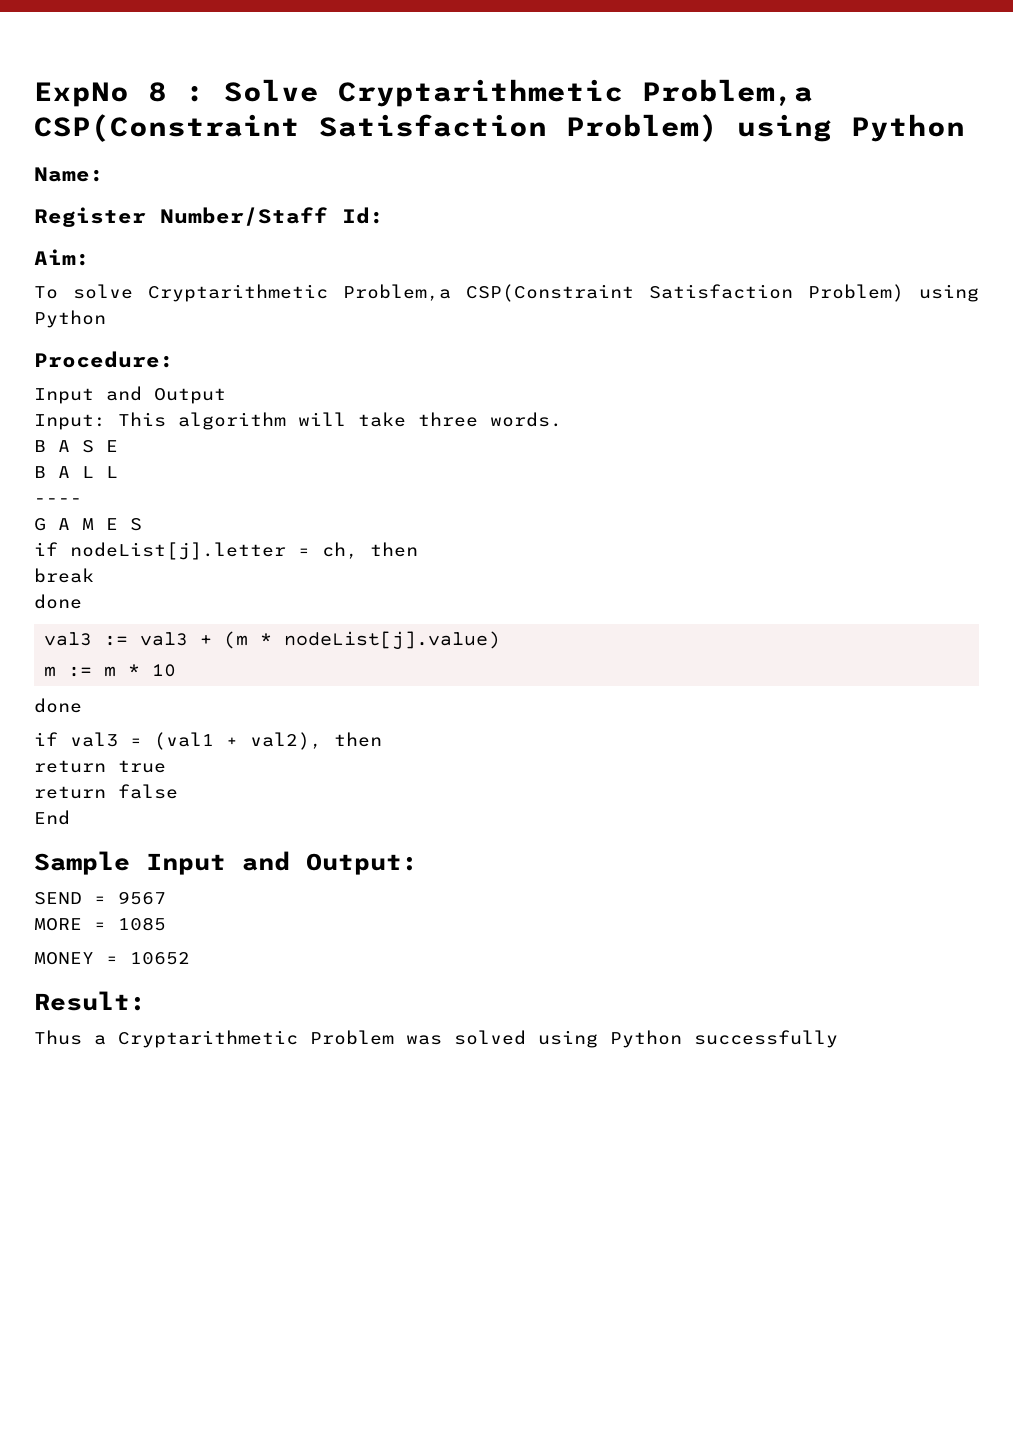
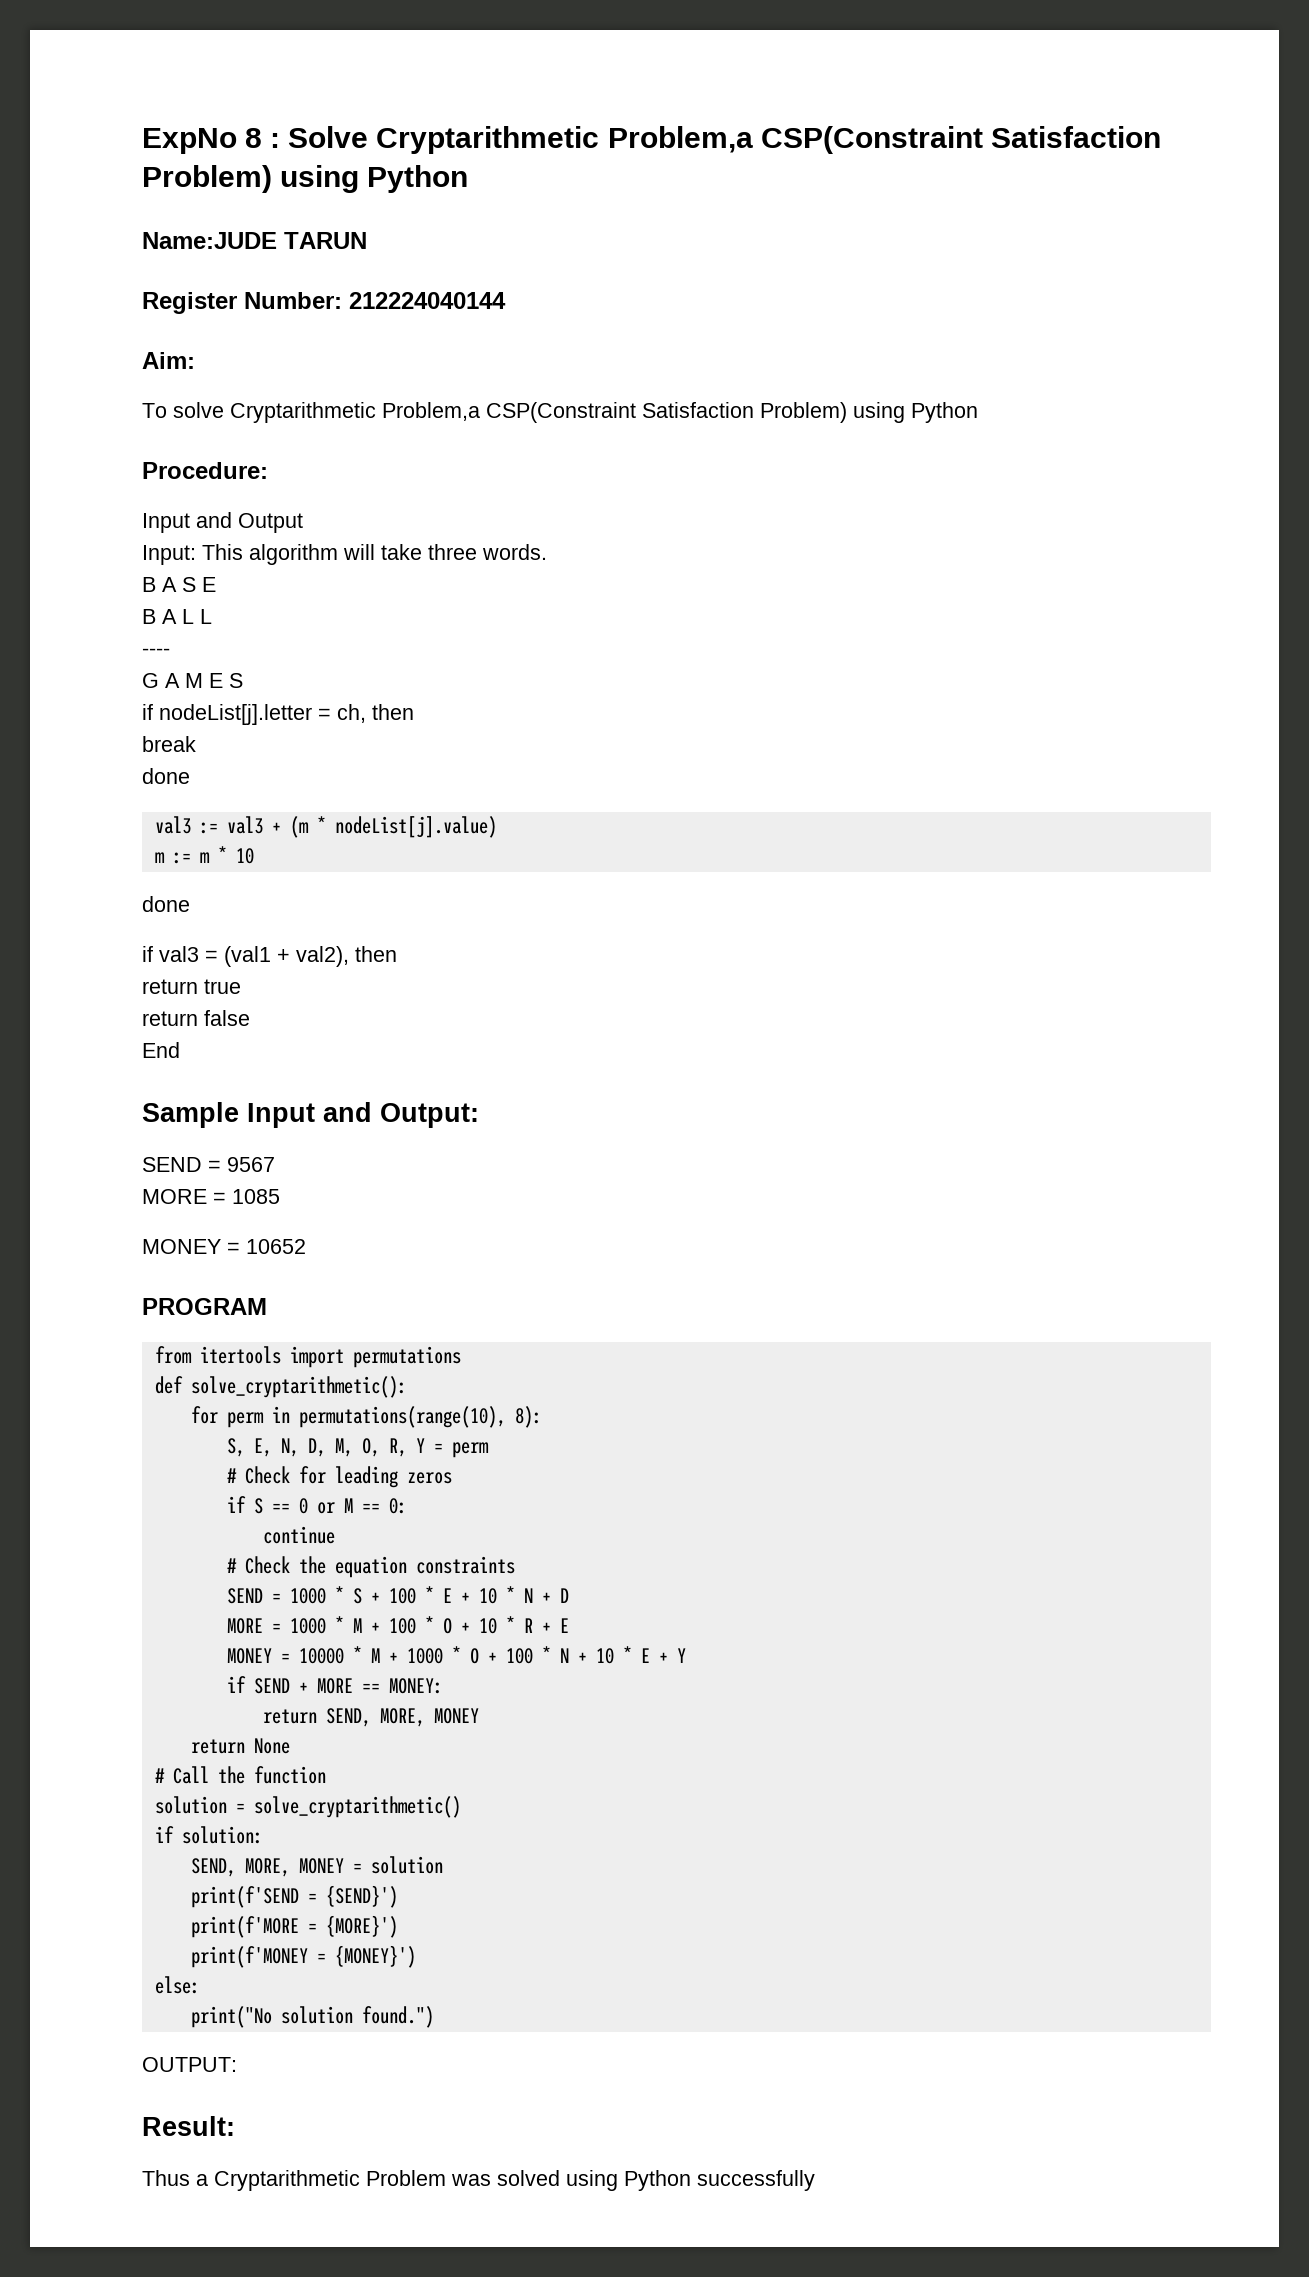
- Name:
+ Name:JUDE TARUN
- Register Number/Staff Id:
+ Register Number: 212224040144
+ PROGRAM
+ from itertools import permutations
+ def solve_cryptarithmetic():
+ for perm in permutations(range(10), 8):
+ S, E, N, D, M, O, R, Y = perm
+ # Check for leading zeros
+ if S == 0 or M == 0:
+ continue
+ # Check the equation constraints
+ SEND = 1000 * S + 100 * E + 10 * N + D
+ MORE = 1000 * M + 100 * O + 10 * R + E
+ MONEY = 10000 * M + 1000 * O + 100 * N + 10 * E + Y
+ if SEND + MORE == MONEY:
+ return SEND, MORE, MONEY
+ return None
+ # Call the function
+ solution = solve_cryptarithmetic()
+ if solution:
+ SEND, MORE, MONEY = solution
+ print(f'SEND = {SEND}')
+ print(f'MORE = {MORE}')
+ print(f'MONEY = {MONEY}')
+ else:
+ print("No solution found.")
+ OUTPUT:

